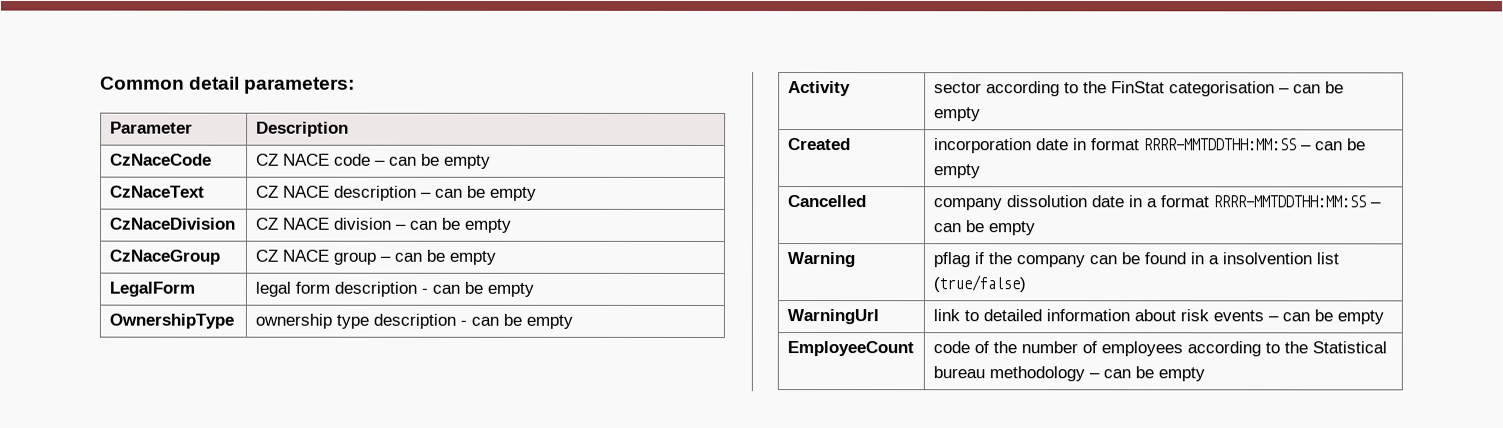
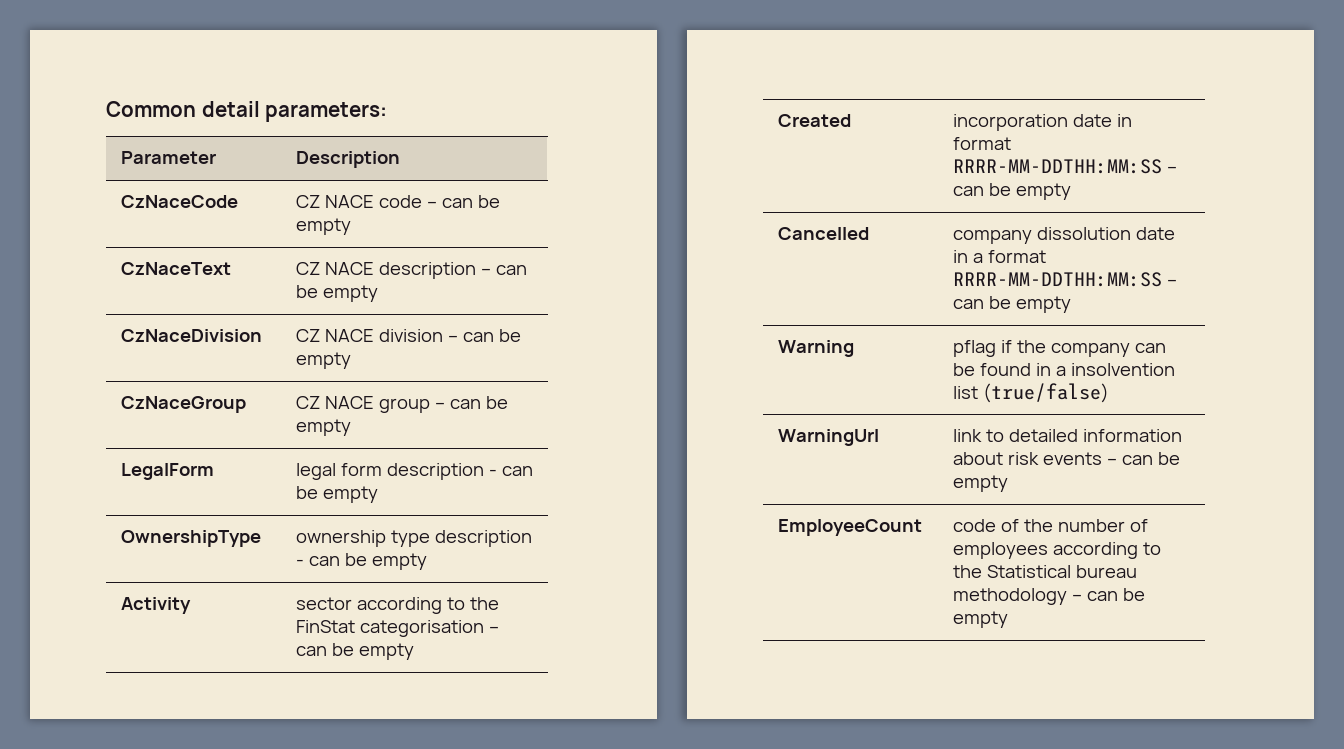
- Created | incorporation date in format RRRR-MMTDDTHH:MM:SS – can be empty
+ Created | incorporation date in format RRRR-MM-DDTHH:MM:SS – can be empty
- Cancelled | company dissolution date in a format RRRR-MMTDDTHH:MM:SS – can be empty
+ Cancelled | company dissolution date in a format RRRR-MM-DDTHH:MM:SS – can be empty

